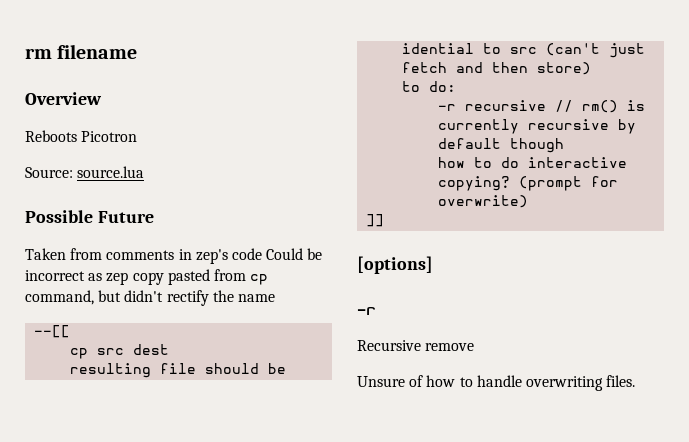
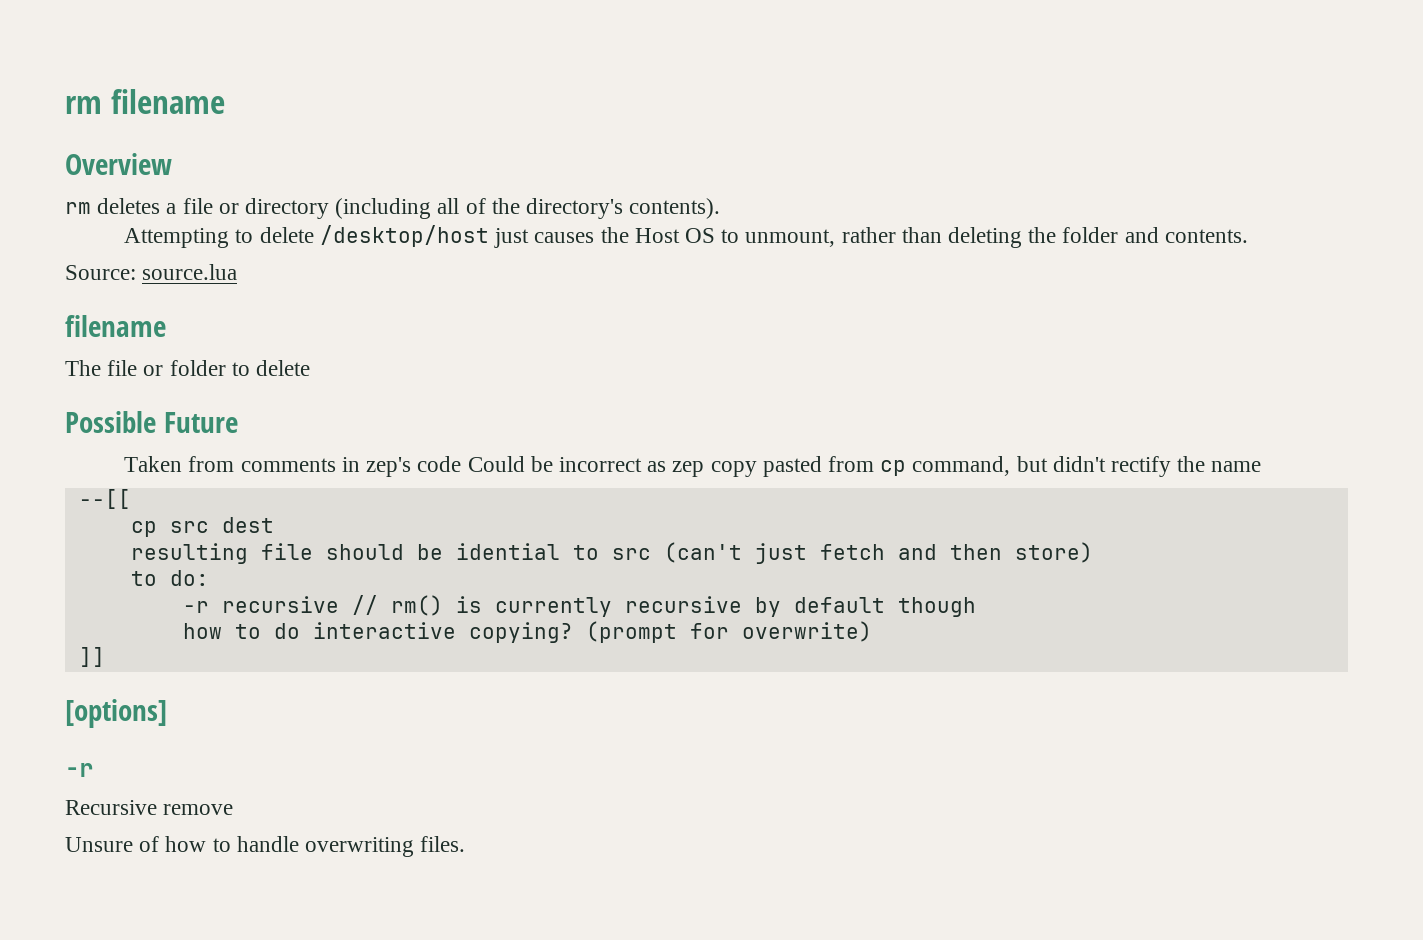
- Reboots Picotron
+ rm deletes a file or directory (including all of the directory's contents).
+ Attempting to delete /desktop/host just causes the Host OS to unmount, rather than deleting the folder and contents.
  Source: source.lua
+ filename
+ The file or folder to delete

